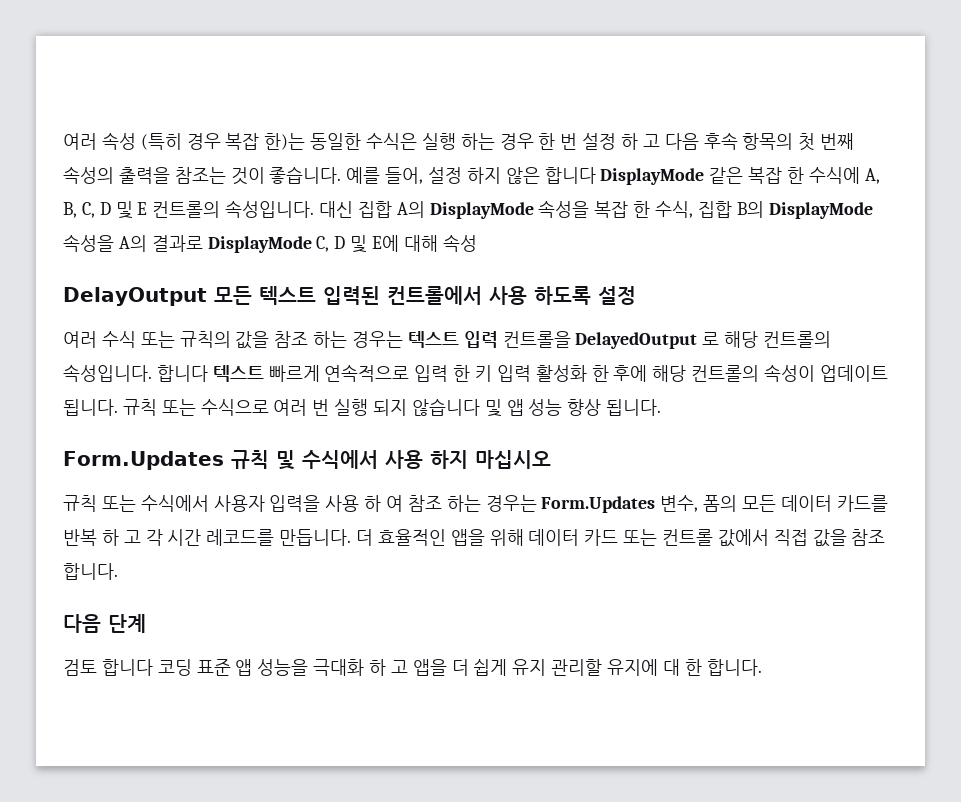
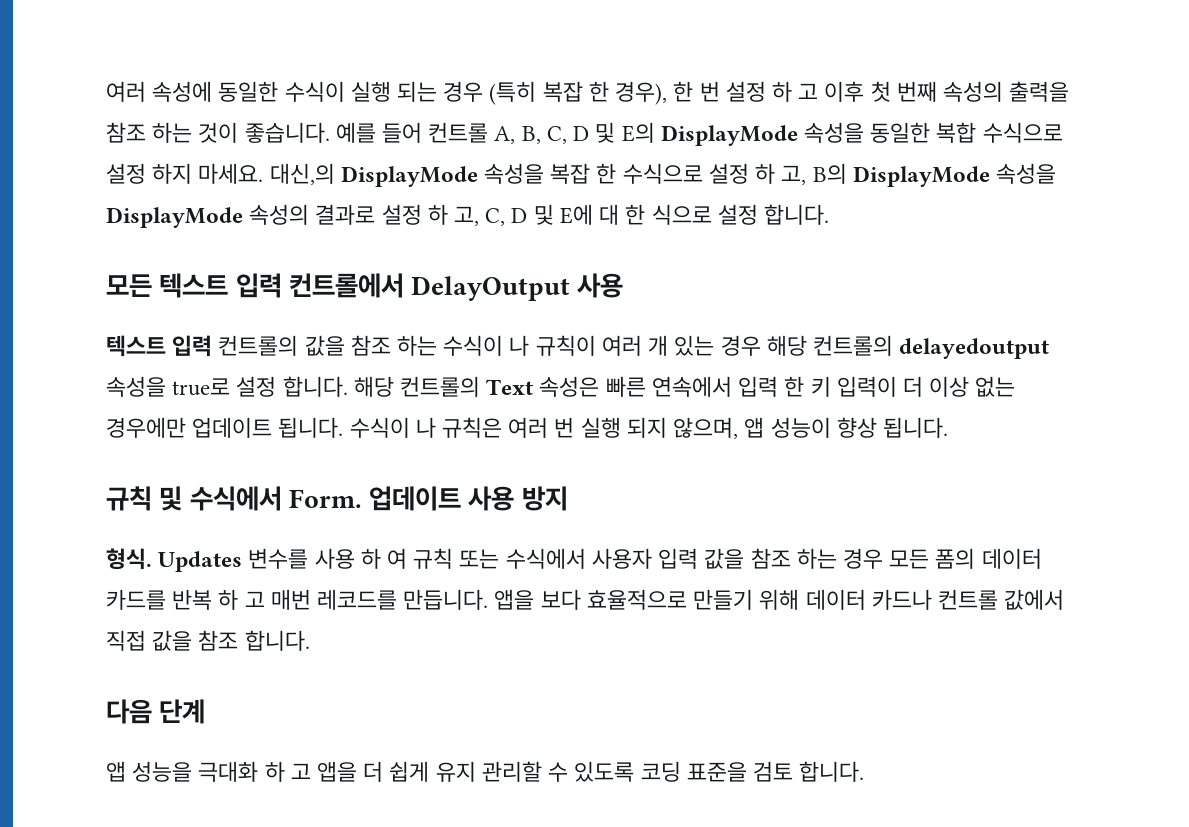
- 여러 속성 (특히 경우 복잡 한)는 동일한 수식은 실행 하는 경우 한 번 설정 하 고 다음 후속 항목의 첫 번째 속성의 출력을 참조는 것이 좋습니다.
+ 여러 속성에 동일한 수식이 실행 되는 경우 (특히 복잡 한 경우), 한 번 설정 하 고 이후 첫 번째 속성의 출력을 참조 하는 것이 좋습니다.
- 예를 들어, 설정 하지 않은 합니다 DisplayMode 같은 복잡 한 수식에 A, B, C, D 및 E 컨트롤의 속성입니다. 대신 집합 A의 DisplayMode 속성을 복잡 한 수식, 집합 B의 DisplayMode 속성을 A의 결과로 DisplayMode C, D 및 E에 대해 속성
- DelayOutput 모든 텍스트 입력된 컨트롤에서 사용 하도록 설정
- 여러 수식 또는 규칙의 값을 참조 하는 경우는 텍스트 입력 컨트롤을 DelayedOutput 로 해당 컨트롤의 속성입니다. 합니다 텍스트 빠르게 연속적으로 입력 한 키 입력 활성화 한 후에 해당 컨트롤의 속성이 업데이트 됩니다. 규칙 또는 수식으로 여러 번 실행 되지 않습니다 및 앱 성능 향상 됩니다.
+ 예를 들어 컨트롤 A, B, C, D 및 E의 DisplayMode 속성을 동일한 복합 수식으로 설정 하지 마세요. 대신,의 DisplayMode 속성을 복잡 한 수식으로 설정 하 고, B의 DisplayMode 속성을 DisplayMode 속성의 결과로 설정 하 고, C, D 및 E에 대 한 식으로 설정 합니다.
+ 모든 텍스트 입력 컨트롤에서 DelayOutput 사용
+ 텍스트 입력 컨트롤의 값을 참조 하는 수식이 나 규칙이 여러 개 있는 경우 해당 컨트롤의 delayedoutput 속성을 true로 설정 합니다. 해당 컨트롤의 Text 속성은 빠른 연속에서 입력 한 키 입력이 더 이상 없는 경우에만 업데이트 됩니다. 수식이 나 규칙은 여러 번 실행 되지 않으며, 앱 성능이 향상 됩니다.
- Form.Updates 규칙 및 수식에서 사용 하지 마십시오
- 규칙 또는 수식에서 사용자 입력을 사용 하 여 참조 하는 경우는 Form.Updates 변수, 폼의 모든 데이터 카드를 반복 하 고 각 시간 레코드를 만듭니다. 더 효율적인 앱을 위해 데이터 카드 또는 컨트롤 값에서 직접 값을 참조 합니다.
+ 규칙 및 수식에서 Form. 업데이트 사용 방지
+ 형식. Updates 변수를 사용 하 여 규칙 또는 수식에서 사용자 입력 값을 참조 하는 경우 모든 폼의 데이터 카드를 반복 하 고 매번 레코드를 만듭니다. 앱을 보다 효율적으로 만들기 위해 데이터 카드나 컨트롤 값에서 직접 값을 참조 합니다.
- 검토 합니다 코딩 표준 앱 성능을 극대화 하 고 앱을 더 쉽게 유지 관리할 유지에 대 한 합니다.
+ 앱 성능을 극대화 하 고 앱을 더 쉽게 유지 관리할 수 있도록 코딩 표준을 검토 합니다.

